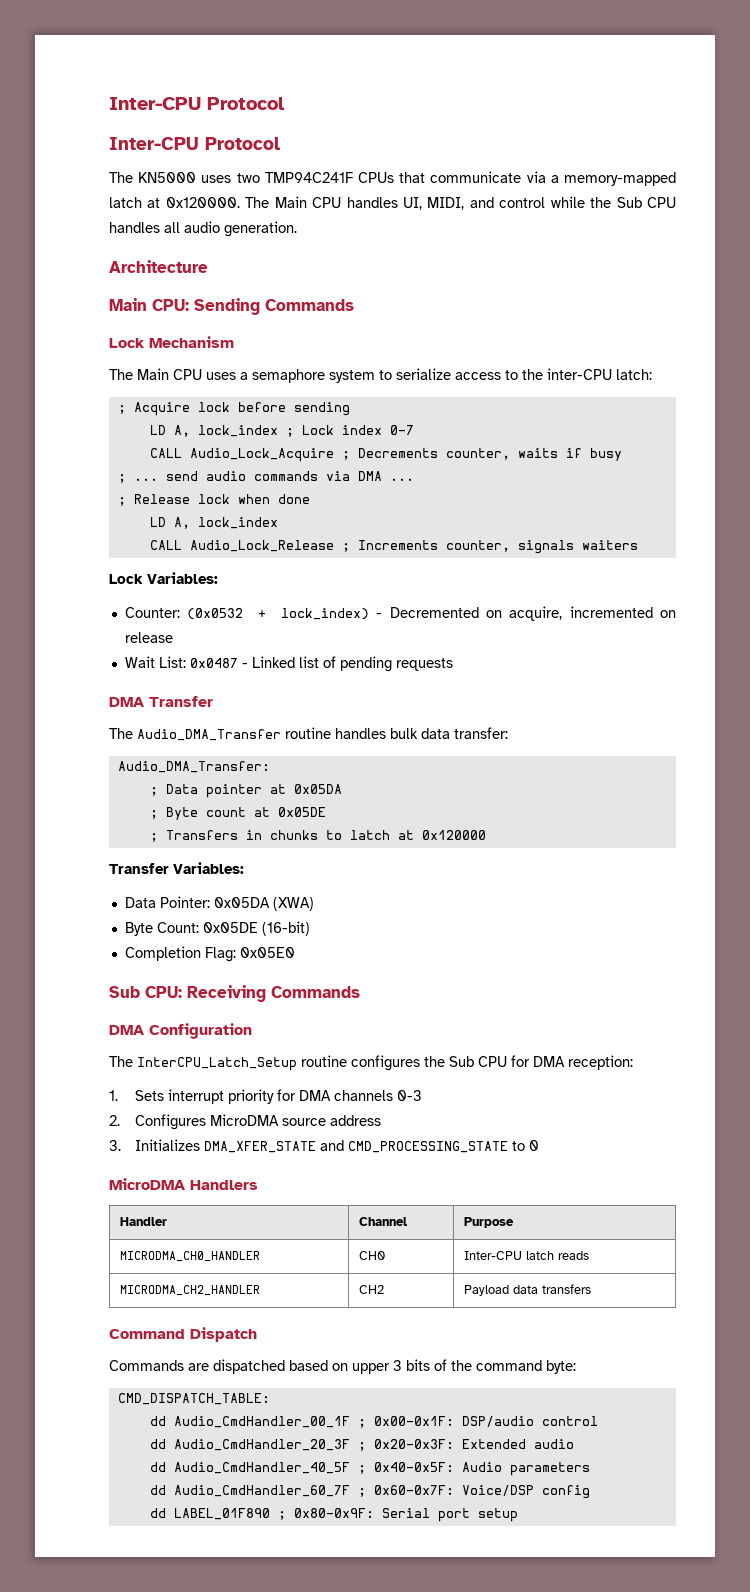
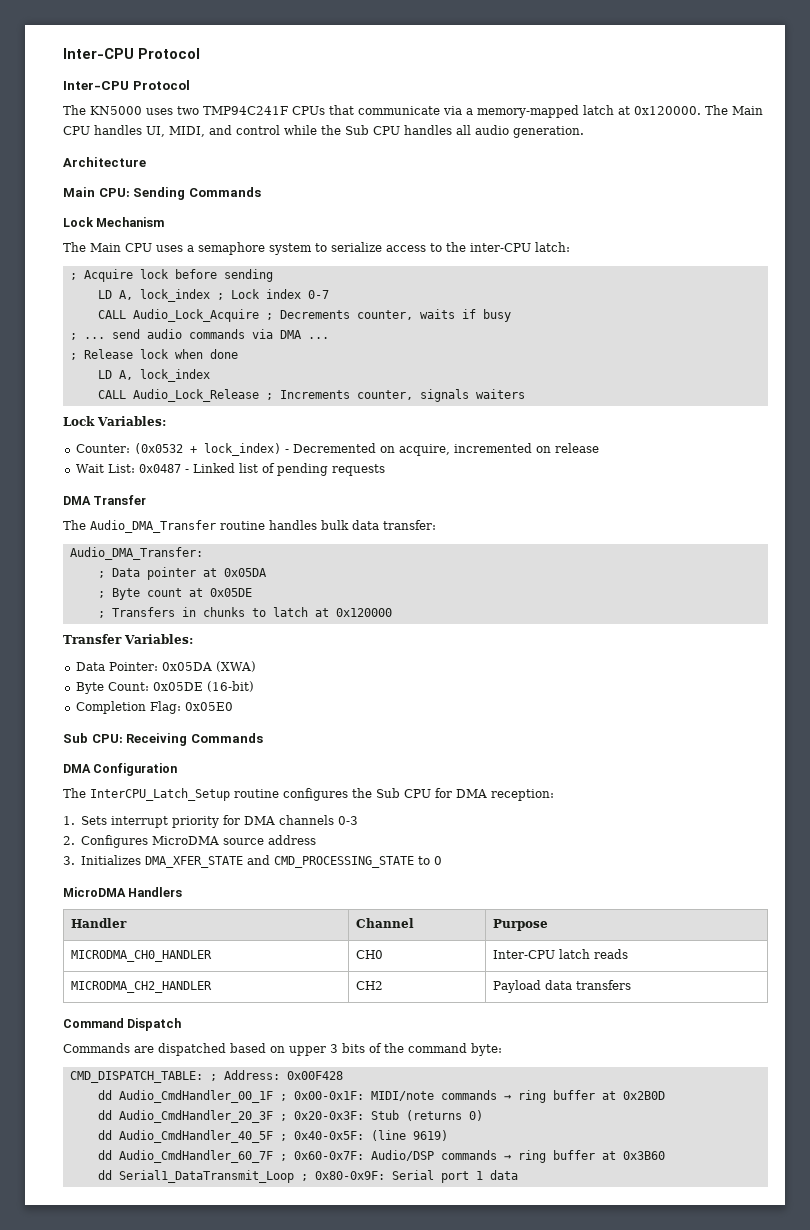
- CMD_DISPATCH_TABLE:
+ CMD_DISPATCH_TABLE: ; Address: 0x00F428
- dd Audio_CmdHandler_00_1F ; 0x00-0x1F: DSP/audio control
+ dd Audio_CmdHandler_00_1F ; 0x00-0x1F: MIDI/note commands → ring buffer at 0x2B0D
- dd Audio_CmdHandler_20_3F ; 0x20-0x3F: Extended audio
+ dd Audio_CmdHandler_20_3F ; 0x20-0x3F: Stub (returns 0)
- dd Audio_CmdHandler_40_5F ; 0x40-0x5F: Audio parameters
+ dd Audio_CmdHandler_40_5F ; 0x40-0x5F: (line 9619)
- dd Audio_CmdHandler_60_7F ; 0x60-0x7F: Voice/DSP config
- dd LABEL_01F890 ; 0x80-0x9F: Serial port setup
+ dd Audio_CmdHandler_60_7F ; 0x60-0x7F: Audio/DSP commands → ring buffer at 0x3B60
+ dd Serial1_DataTransmit_Loop ; 0x80-0x9F: Serial port 1 data

